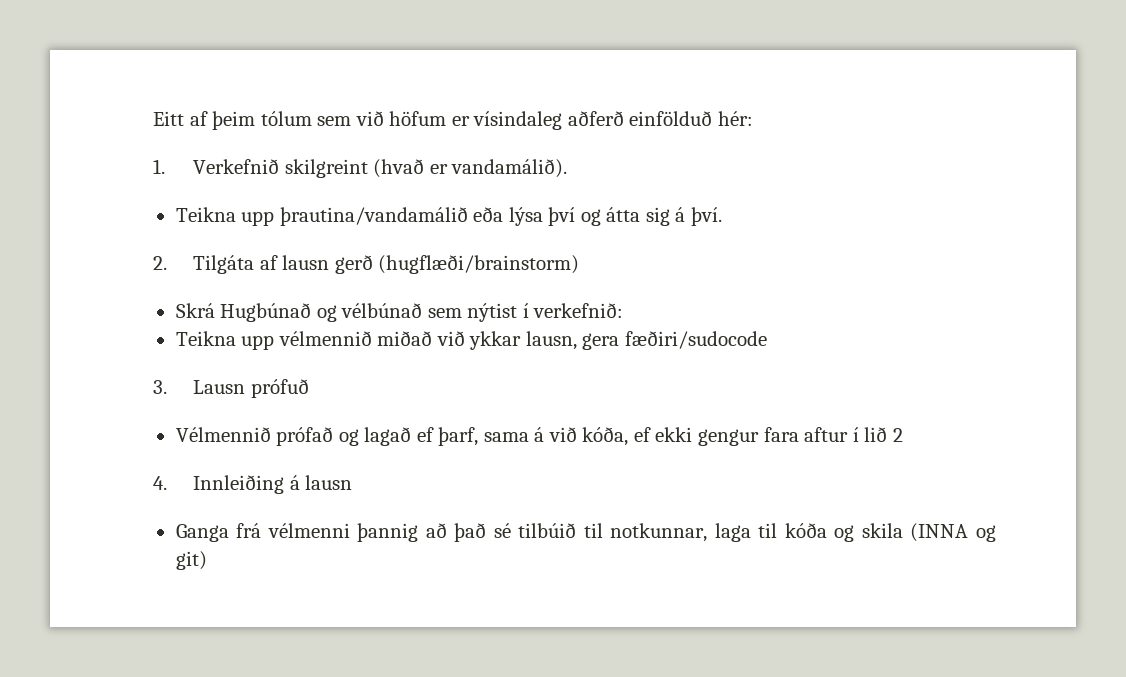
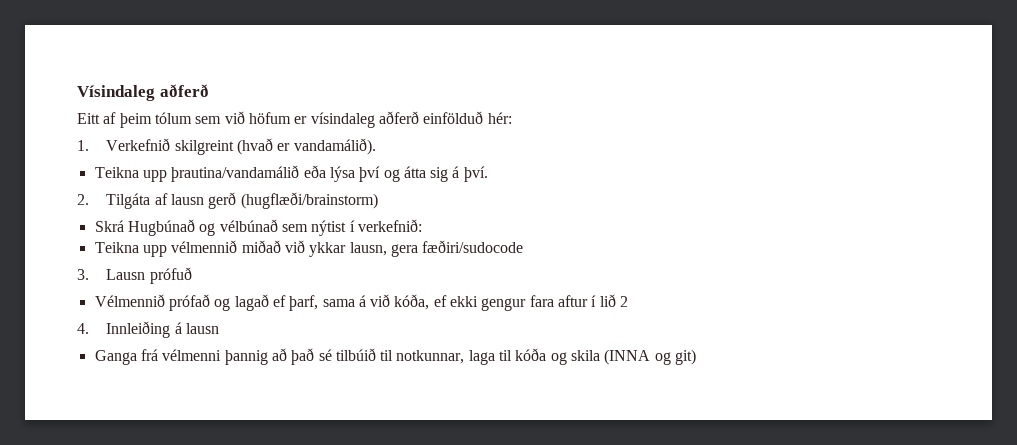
+ Vísindaleg aðferð

